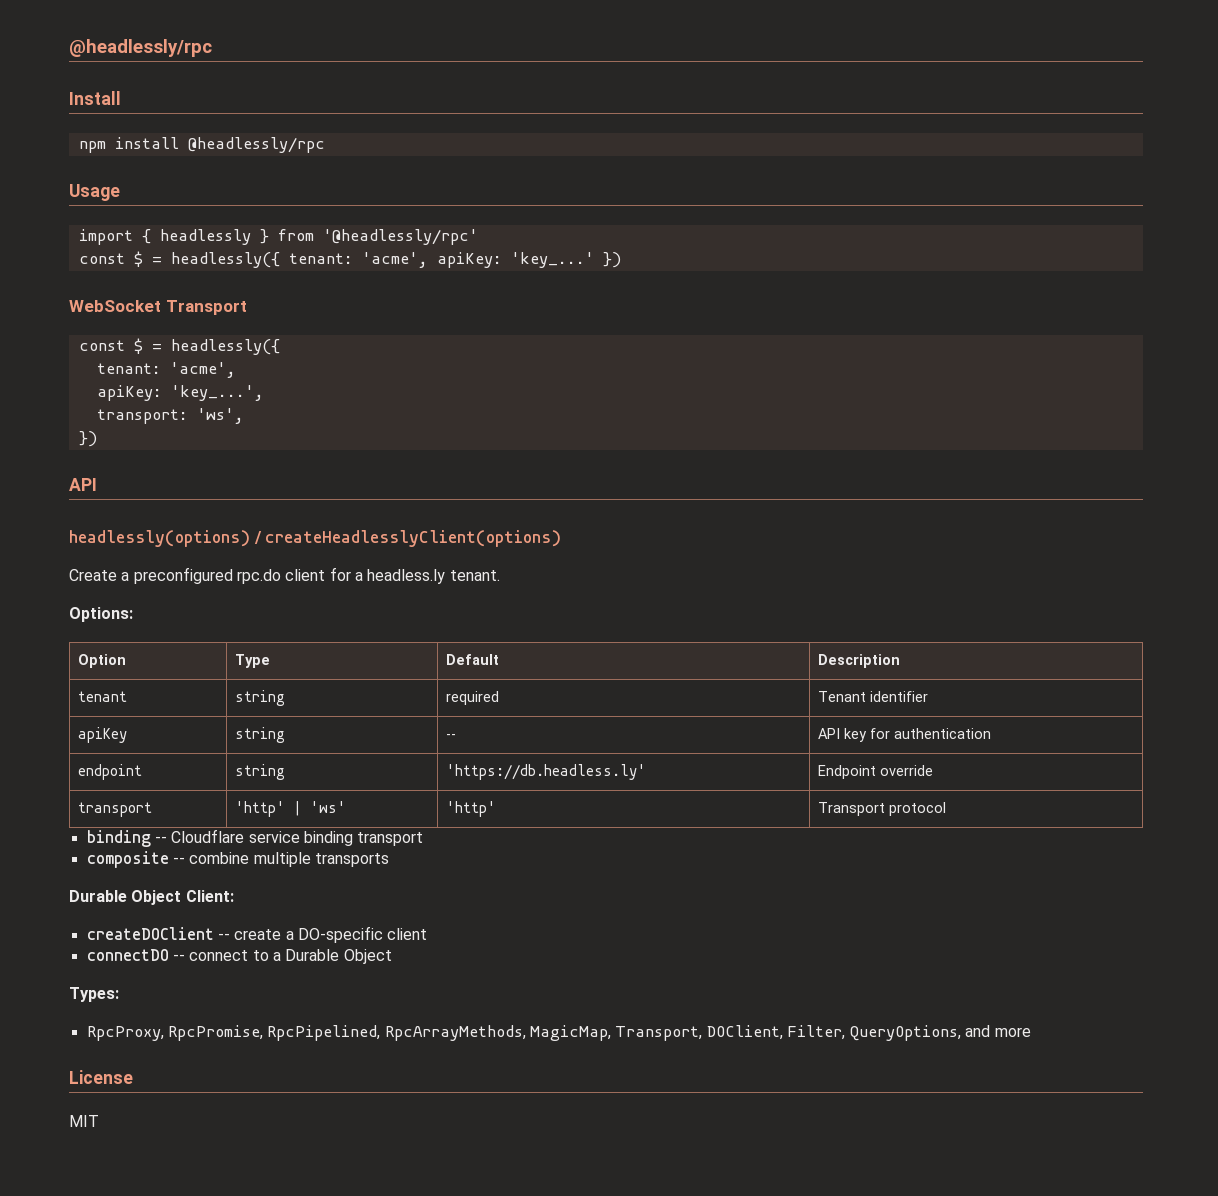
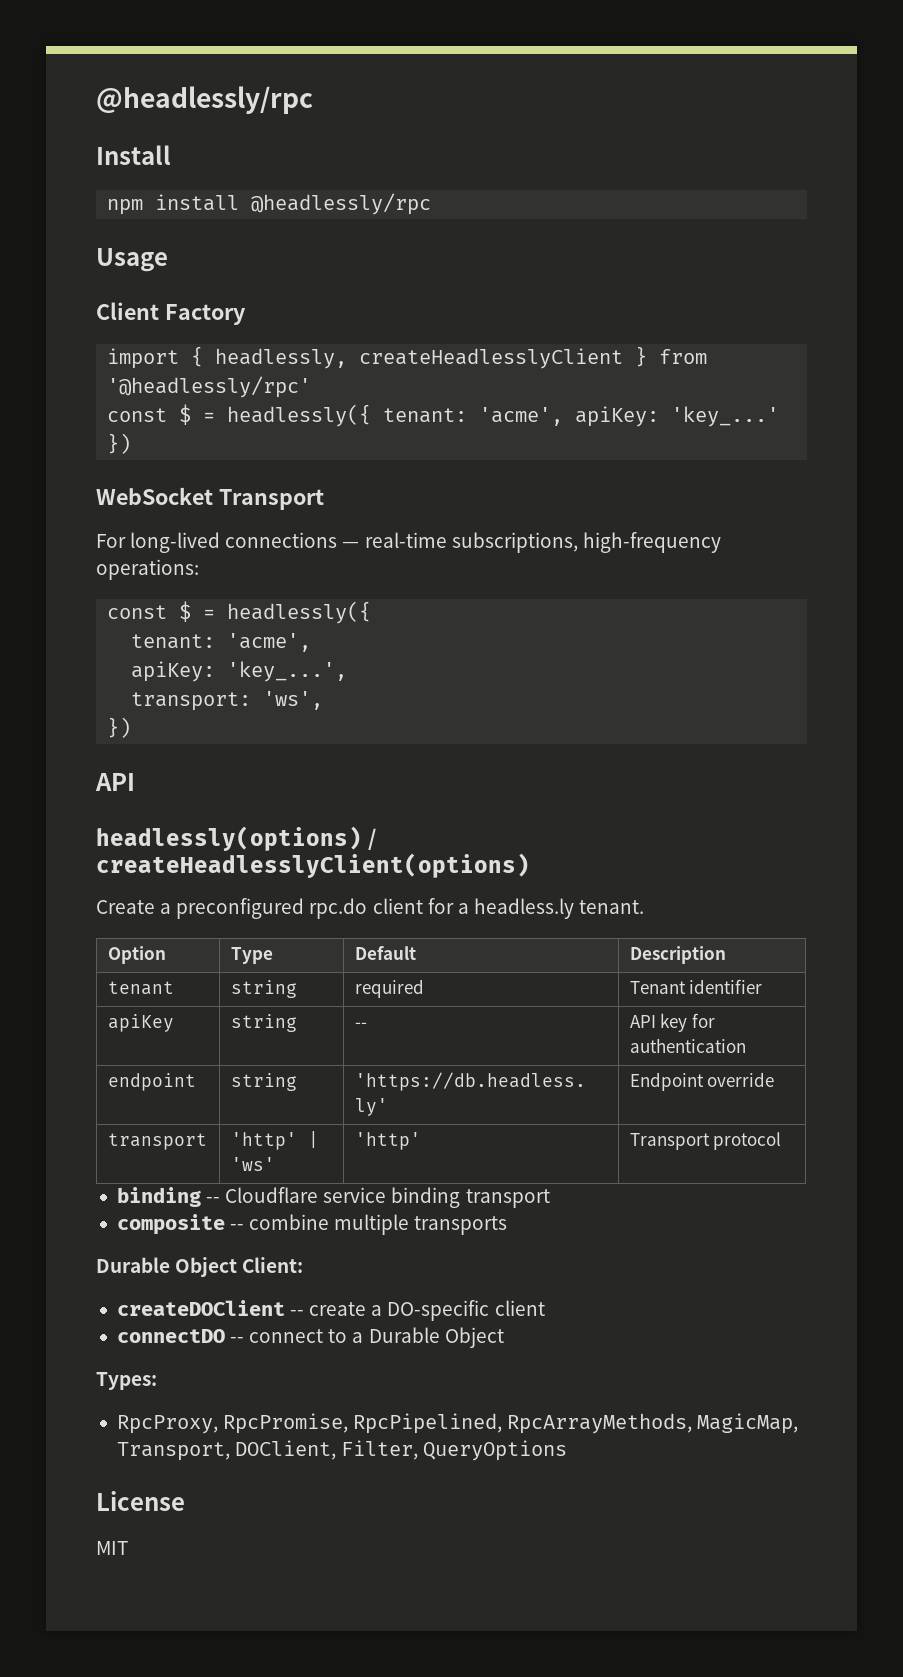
+ Client Factory
- import { headlessly } from '@headlessly/rpc'
+ import { headlessly, createHeadlesslyClient } from '@headlessly/rpc'
+ For long-lived connections — real-time subscriptions, high-frequency operations:
- Options:
- RpcProxy, RpcPromise, RpcPipelined, RpcArrayMethods, MagicMap, Transport, DOClient, Filter, QueryOptions, and more
+ RpcProxy, RpcPromise, RpcPipelined, RpcArrayMethods, MagicMap, Transport, DOClient, Filter, QueryOptions

